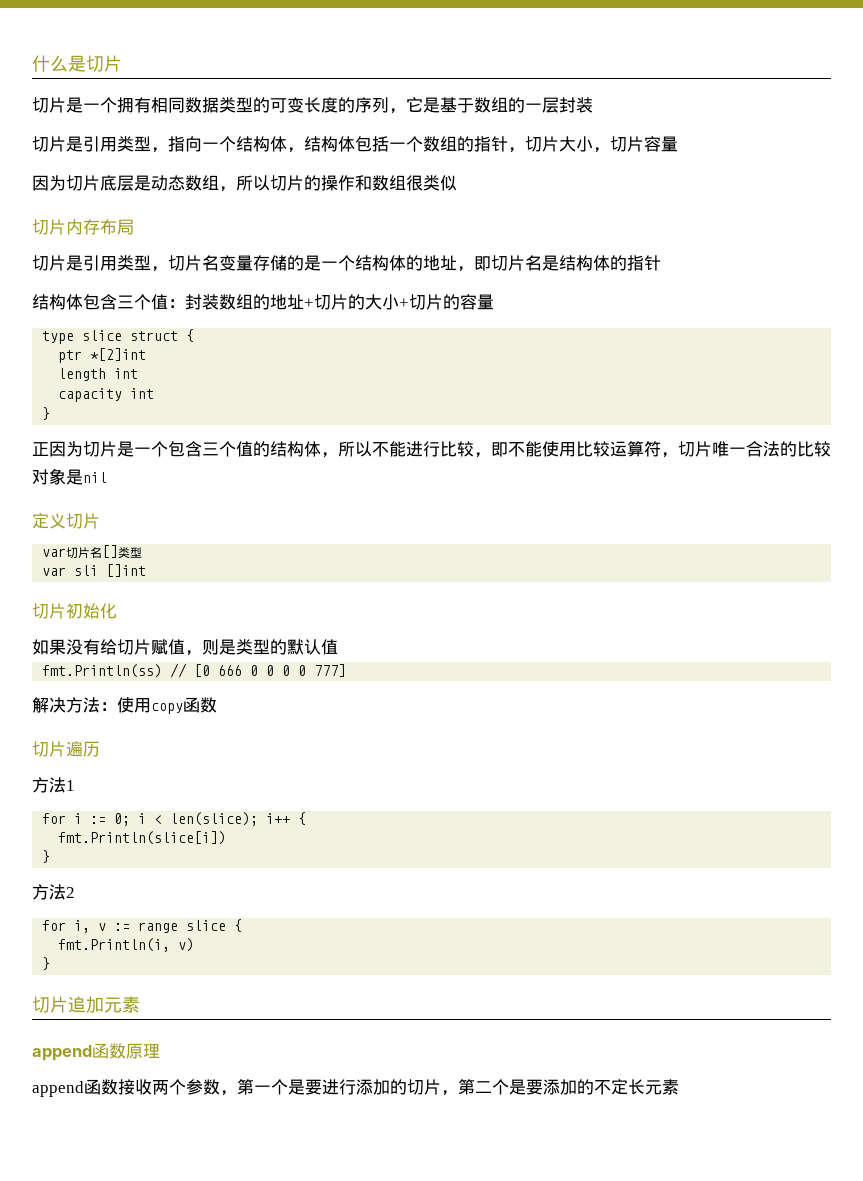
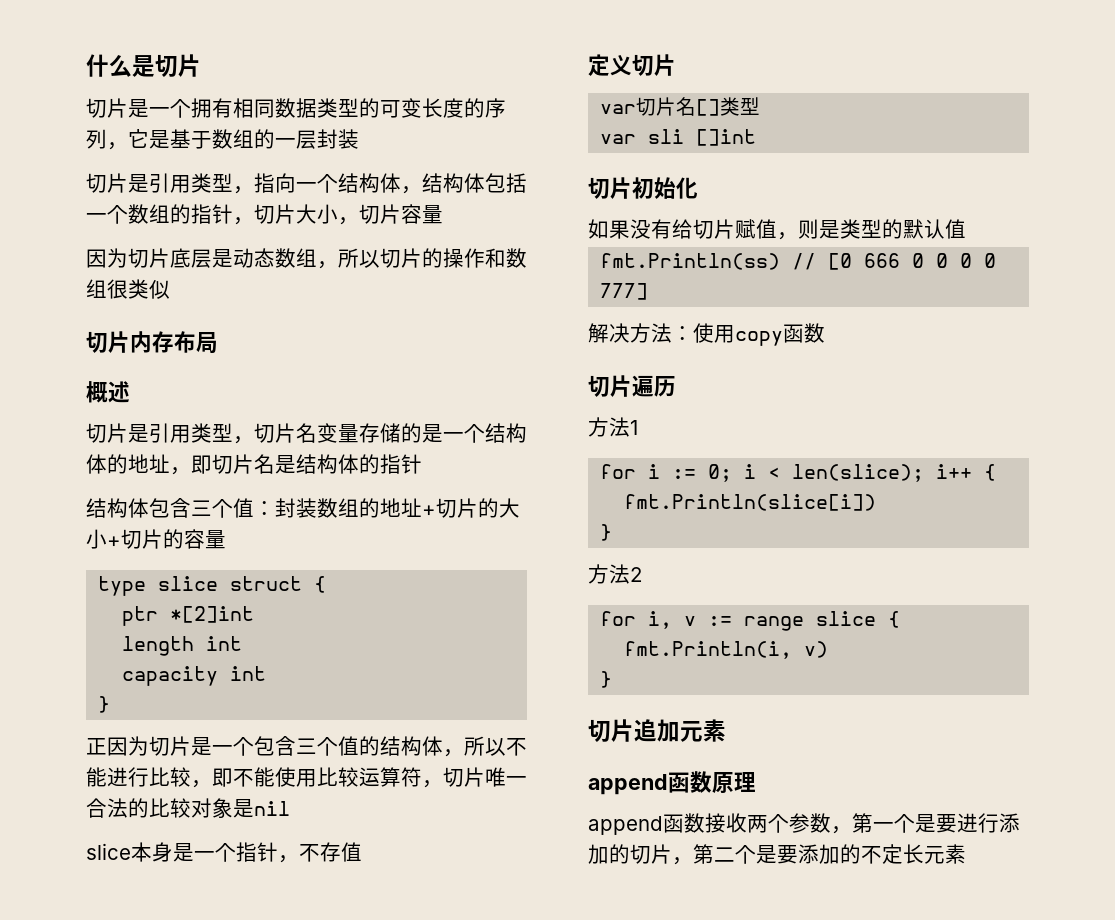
+ 概述
+ slice本身是一个指针，不存值

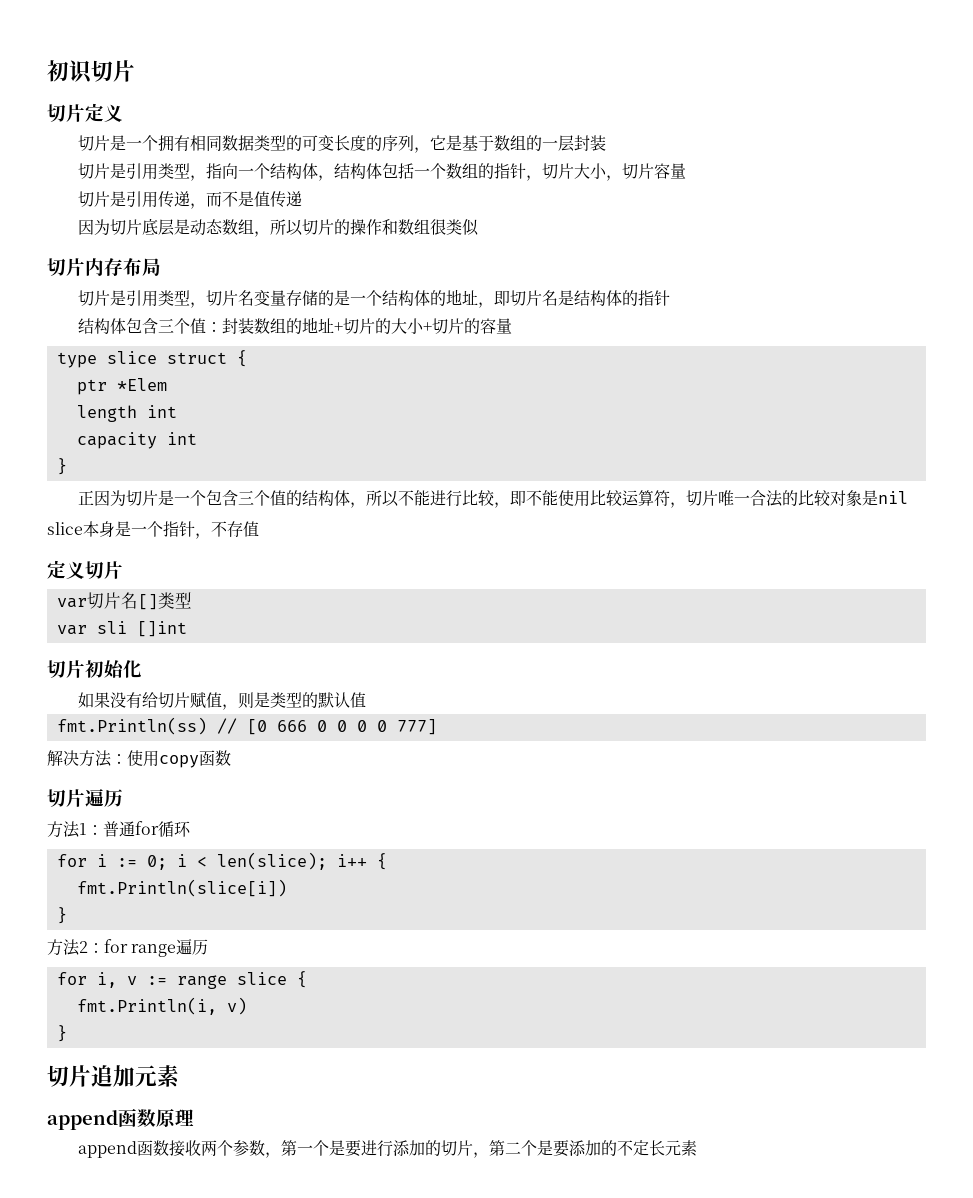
- 什么是切片
+ 初识切片
+ 切片定义
+ 切片是引用传递，而不是值传递
- 概述
- ptr *[2]int
+ ptr *Elem
- 方法1
+ 方法1：普通for循环
- 方法2
+ 方法2：for range遍历

